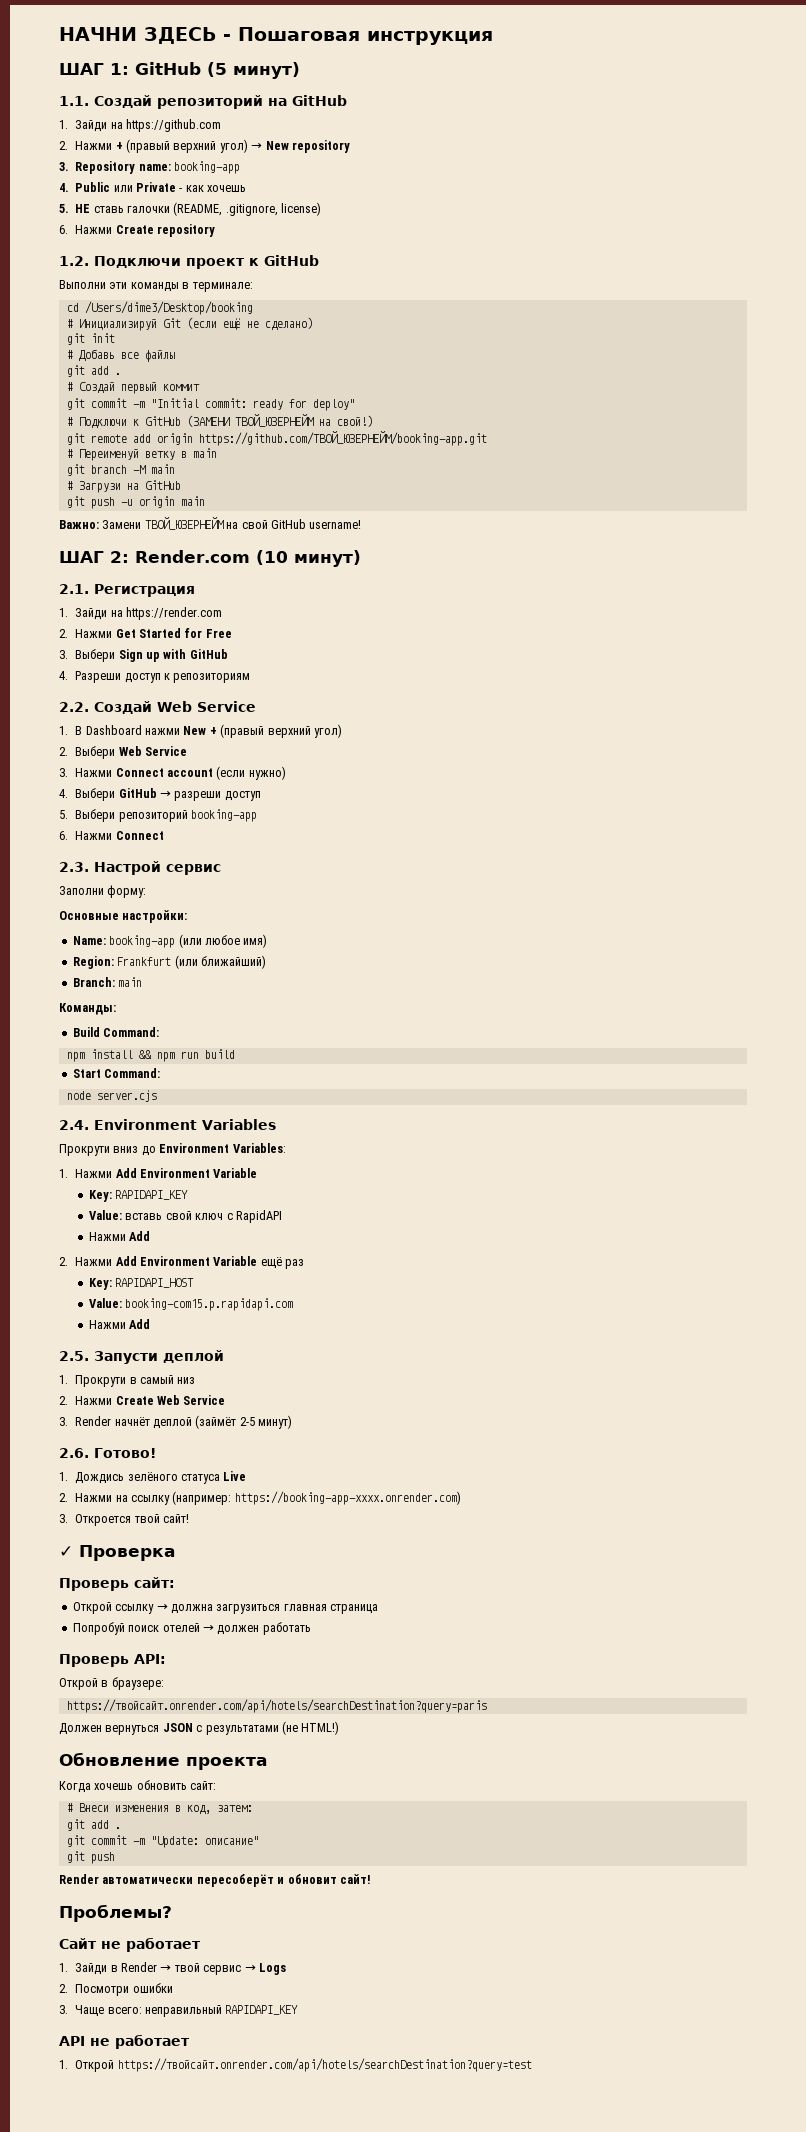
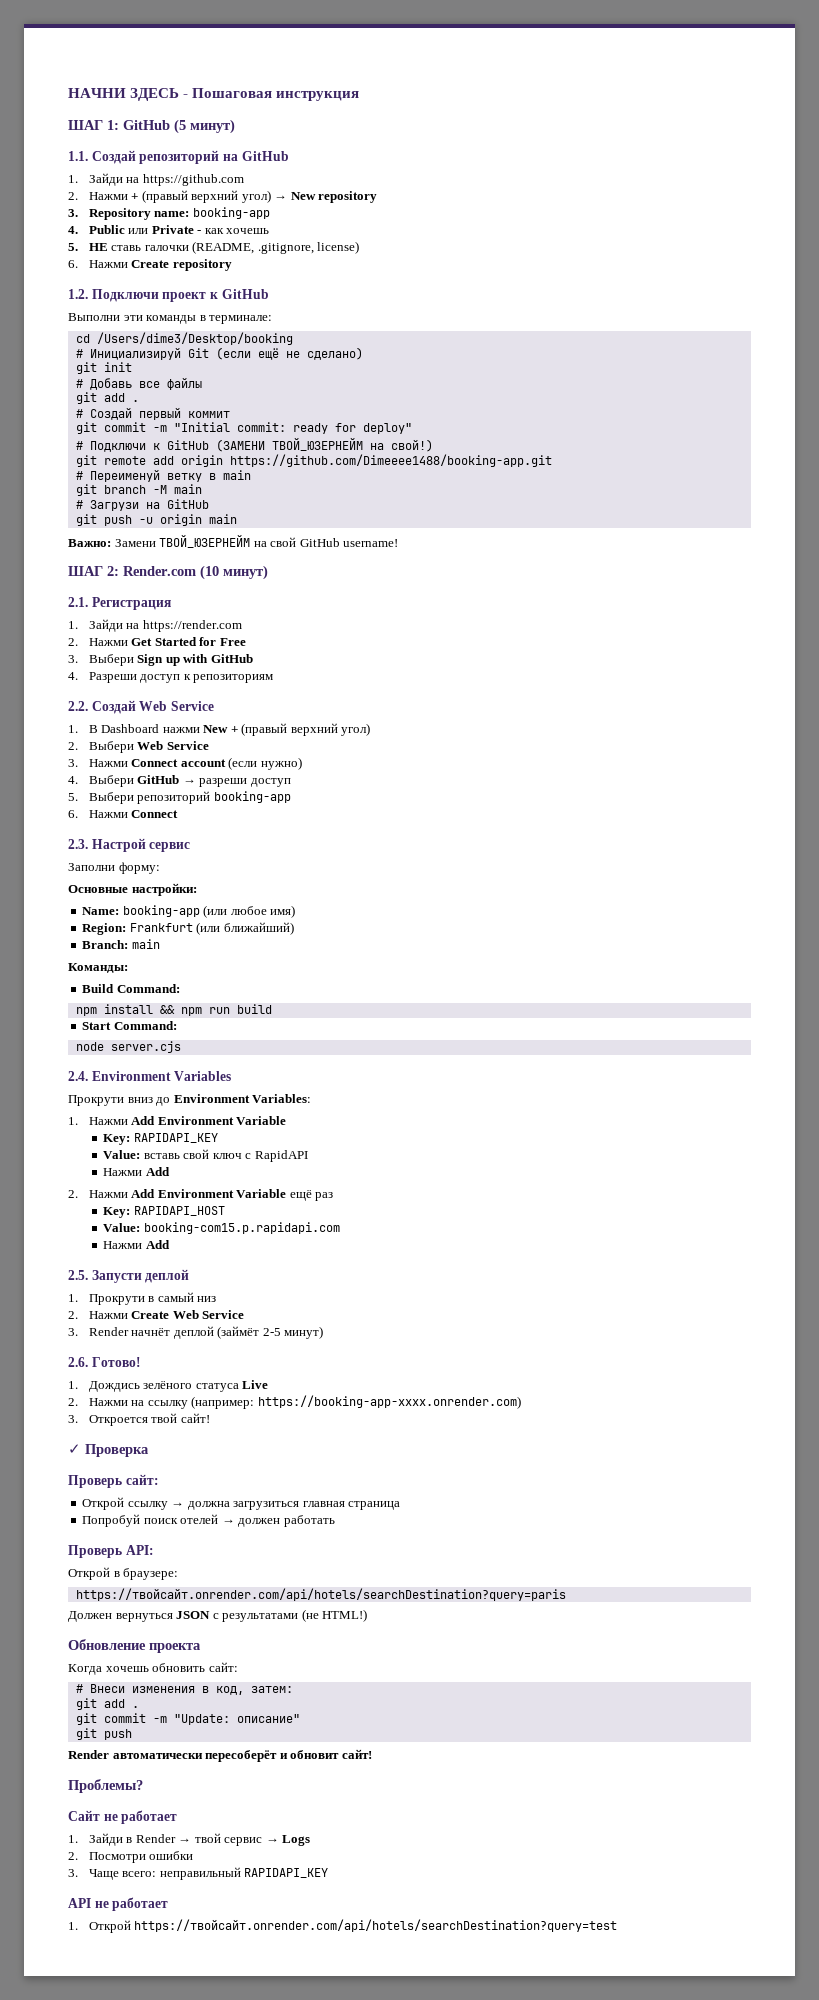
- git remote add origin https://github.com/ТВОЙ_ЮЗЕРНЕЙМ/booking-app.git
+ git remote add origin https://github.com/Dimeeee1488/booking-app.git

